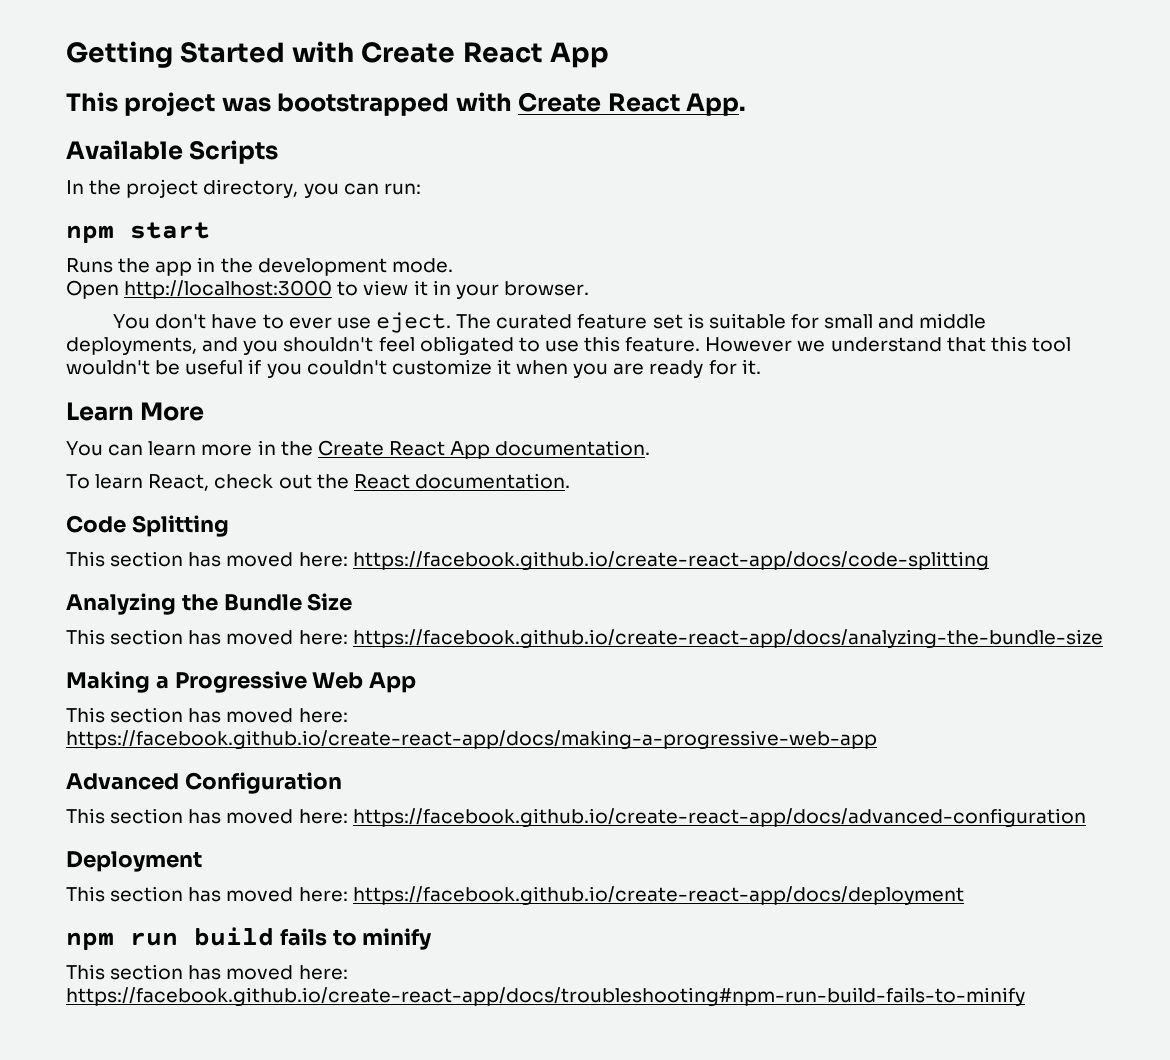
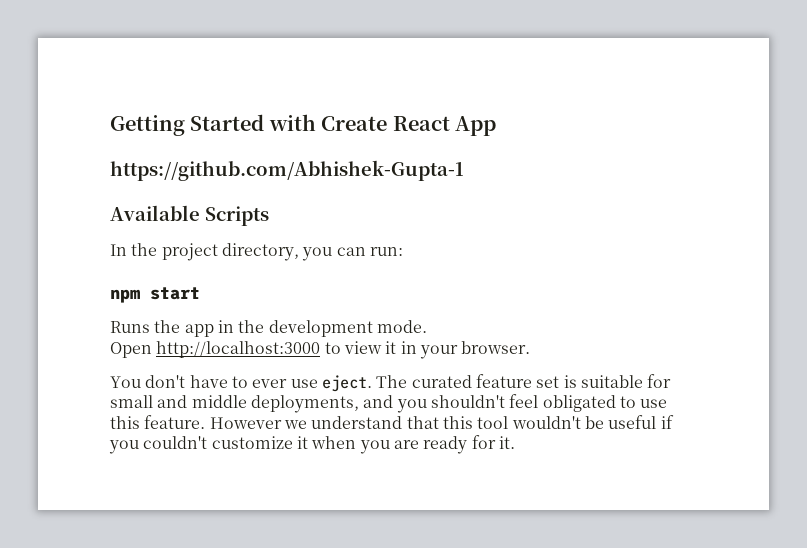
- This project was bootstrapped with Create React App.
+ https://github.com/Abhishek-Gupta-1
- Learn More
- You can learn more in the Create React App documentation.
- To learn React, check out the React documentation.
- Code Splitting
- This section has moved here: https://facebook.github.io/create-react-app/docs/code-splitting
- Analyzing the Bundle Size
- This section has moved here: https://facebook.github.io/create-react-app/docs/analyzing-the-bundle-size
- Making a Progressive Web App
- This section has moved here: https://facebook.github.io/create-react-app/docs/making-a-progressive-web-app
- Advanced Configuration
- This section has moved here: https://facebook.github.io/create-react-app/docs/advanced-configuration
- Deployment
- This section has moved here: https://facebook.github.io/create-react-app/docs/deployment
- npm run build fails to minify
- This section has moved here: https://facebook.github.io/create-react-app/docs/troubleshooting#npm-run-build-fails-to-minify

